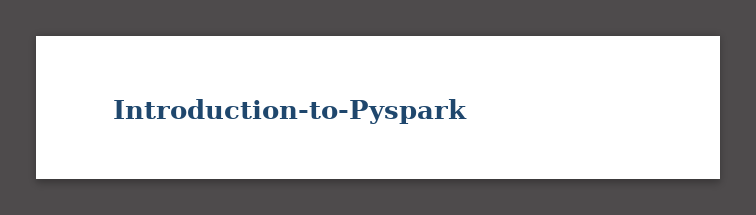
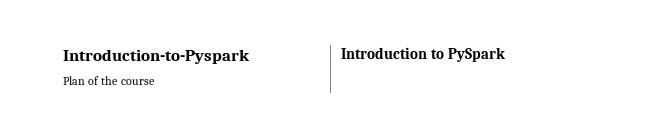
+ Plan of the course
+ Introduction to PySpark

